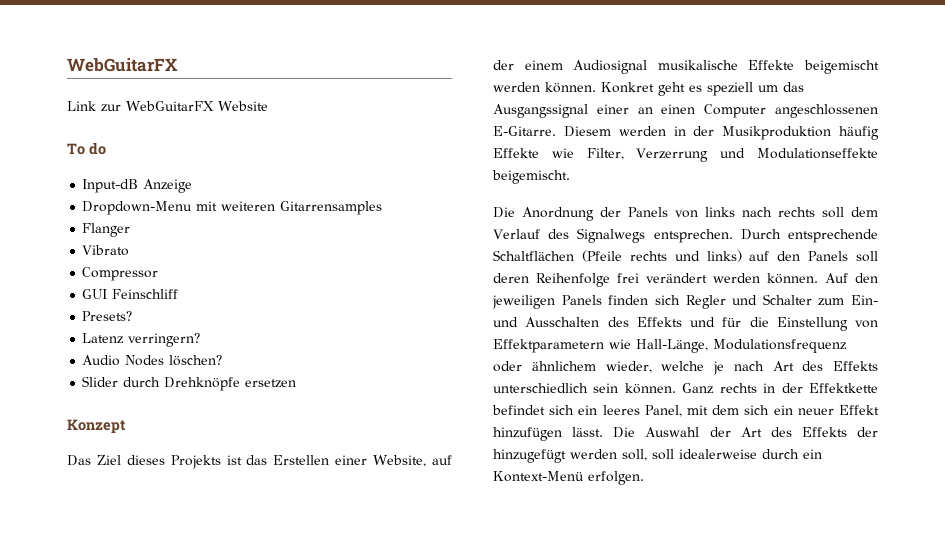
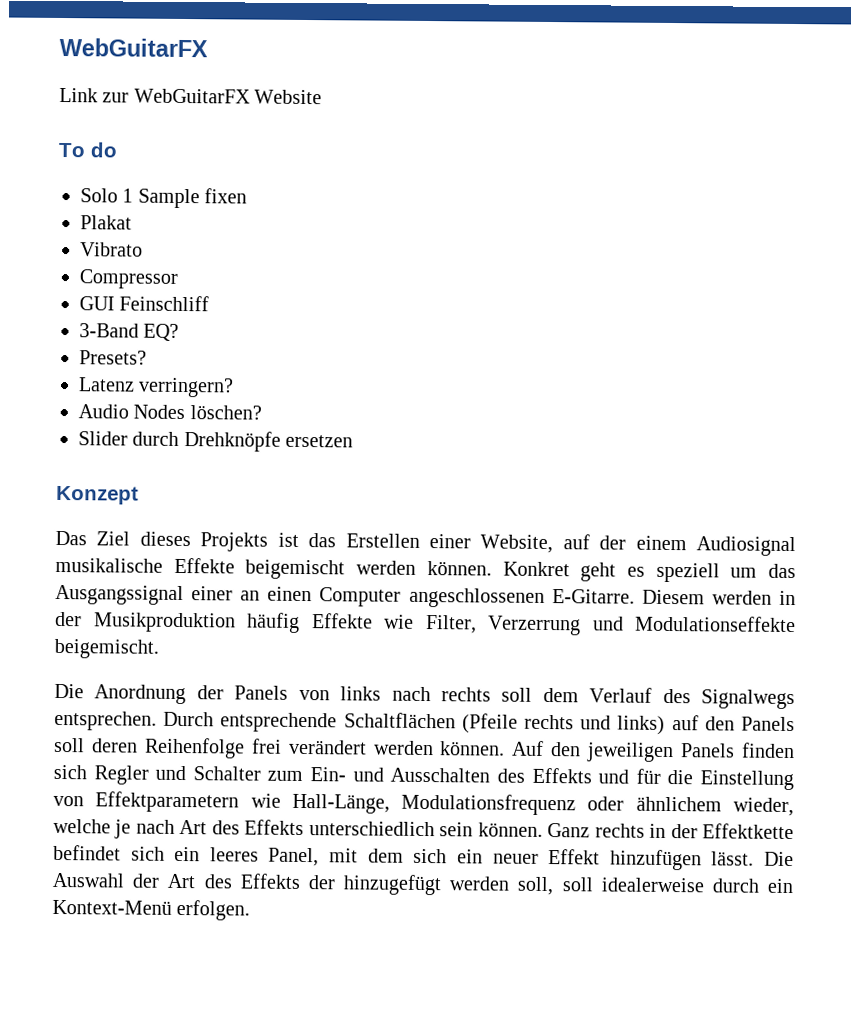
- Input-dB Anzeige
- Dropdown-Menu mit weiteren Gitarrensamples
- Flanger
+ Solo 1 Sample fixen
+ Plakat
+ 3-Band EQ?

